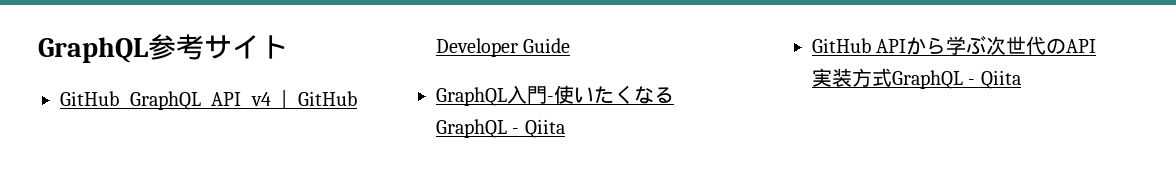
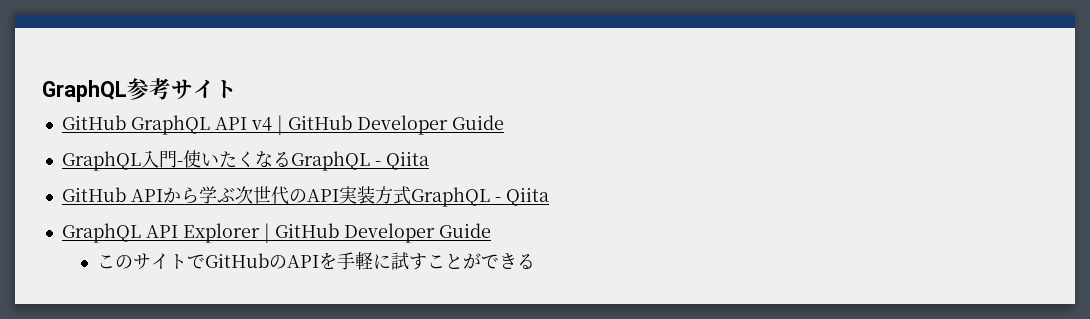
+ GraphQL API Explorer | GitHub Developer Guide
+ このサイトでGitHubのAPIを手軽に試すことができる

